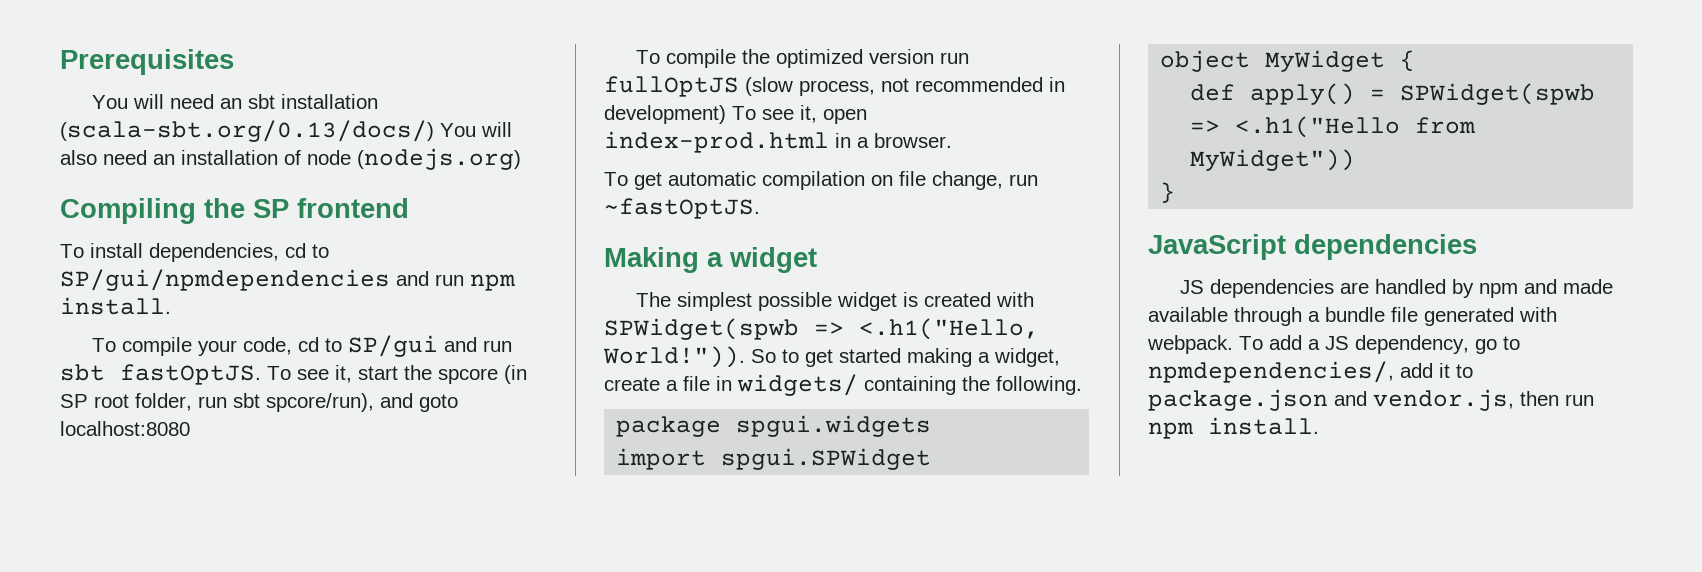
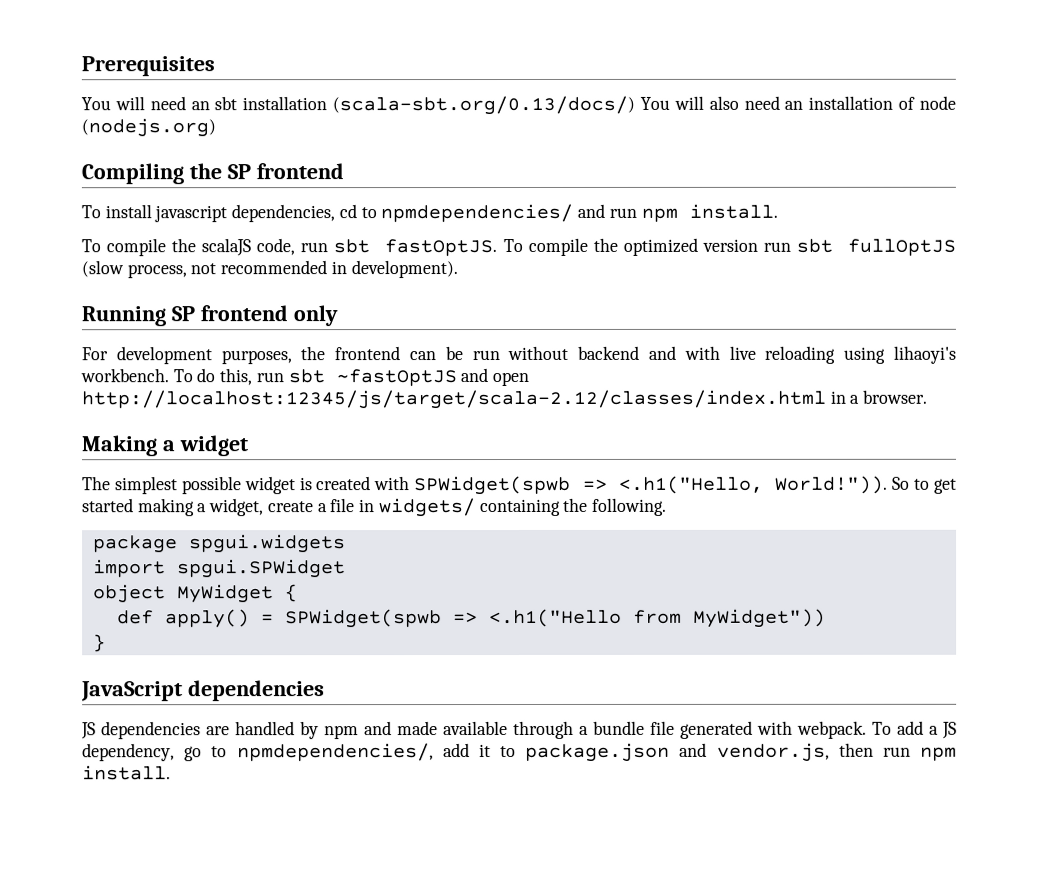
- To install dependencies, cd to SP/gui/npmdependencies and run npm install.
+ To install javascript dependencies, cd to npmdependencies/ and run npm install.
- To compile your code, cd to SP/gui and run sbt fastOptJS. To see it, start the spcore (in SP root folder, run sbt spcore/run), and goto localhost:8080
- To compile the optimized version run fullOptJS (slow process, not recommended in development) To see it, open index-prod.html in a browser.
- To get automatic compilation on file change, run ~fastOptJS.
+ To compile the scalaJS code, run sbt fastOptJS. To compile the optimized version run sbt fullOptJS (slow process, not recommended in development).
+ Running SP frontend only
+ For development purposes, the frontend can be run without backend and with live reloading using lihaoyi's workbench. To do this, run sbt ~fastOptJS and open http://localhost:12345/js/target/scala-2.12/classes/index.html in a browser.

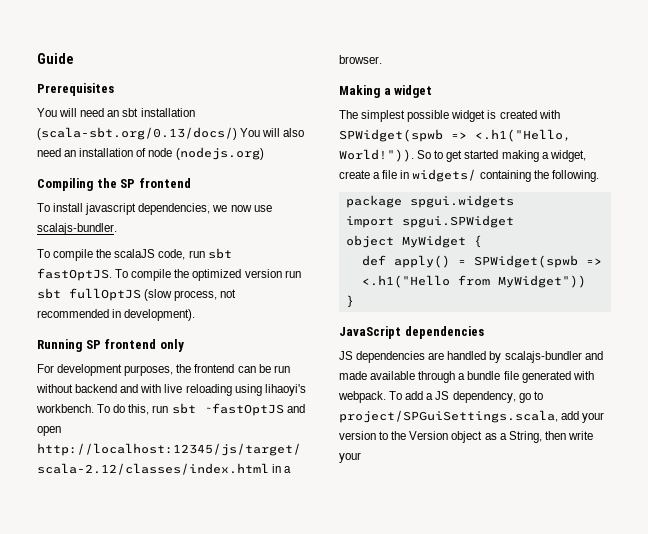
+ Guide
- To install javascript dependencies, cd to npmdependencies/ and run npm install.
+ To install javascript dependencies, we now use scalajs-bundler.
- JS dependencies are handled by npm and made available through a bundle file generated with webpack.
+ JS dependencies are handled by scalajs-bundler and made available through a bundle file generated with webpack.
- To add a JS dependency, go to npmdependencies/, add it to package.json and vendor.js, then run npm install.
+ To add a JS dependency, go to project/SPGuiSettings.scala, add your version to the Version object as a String, then write your

